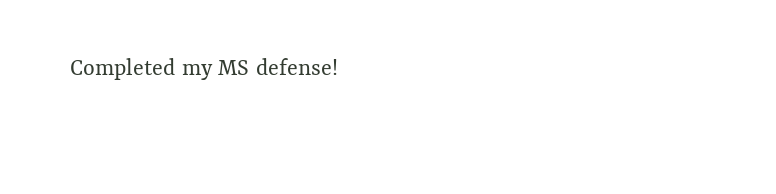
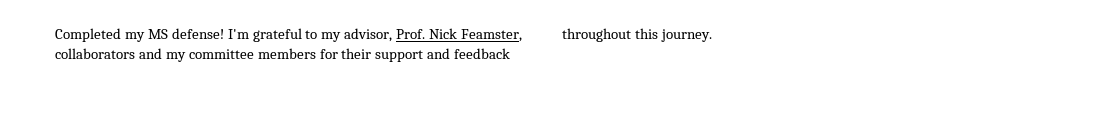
+ I'm grateful to my advisor, Prof. Nick Feamster, collaborators and my committee members for their support and feedback throughout this journey.

